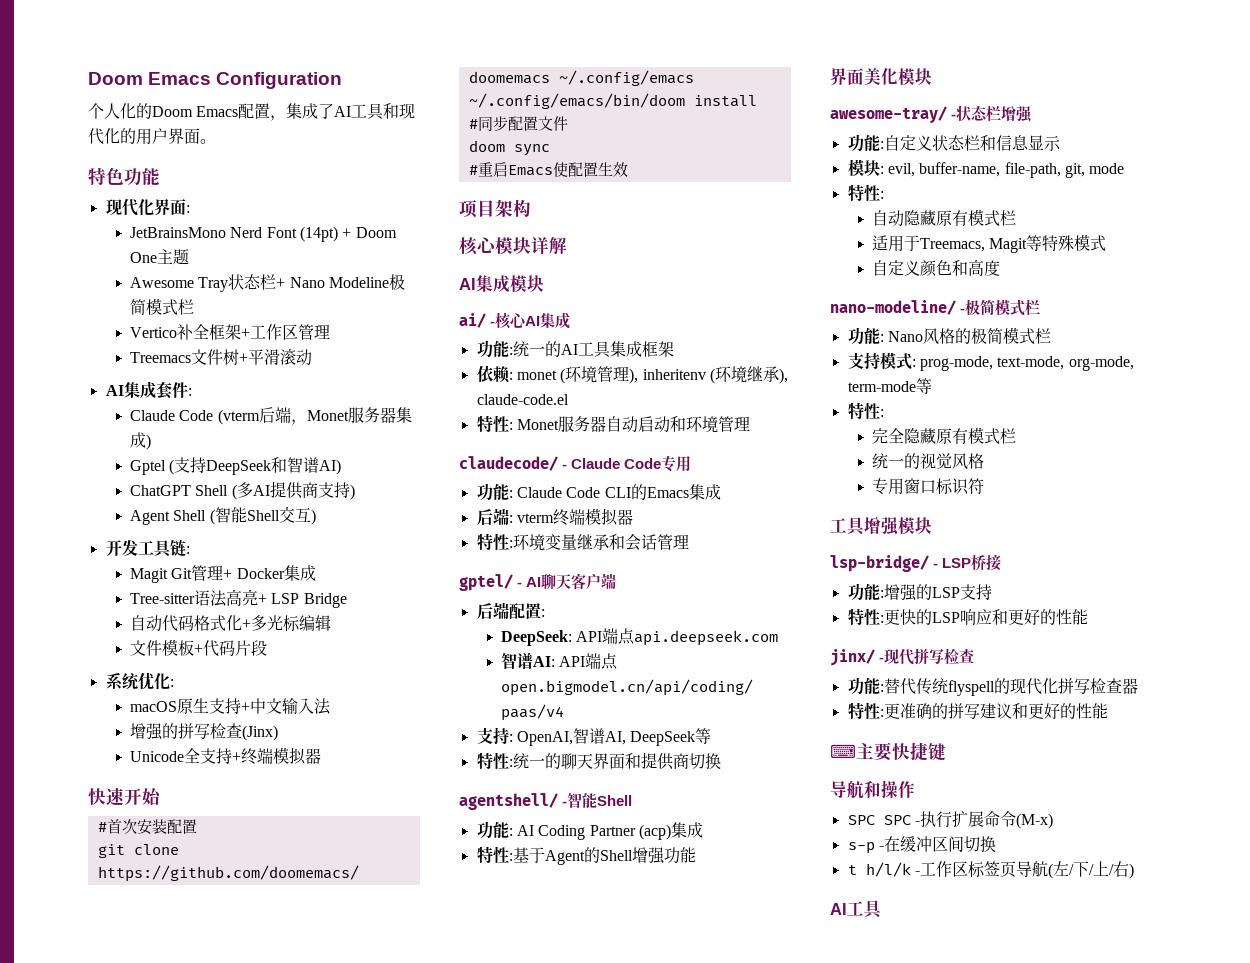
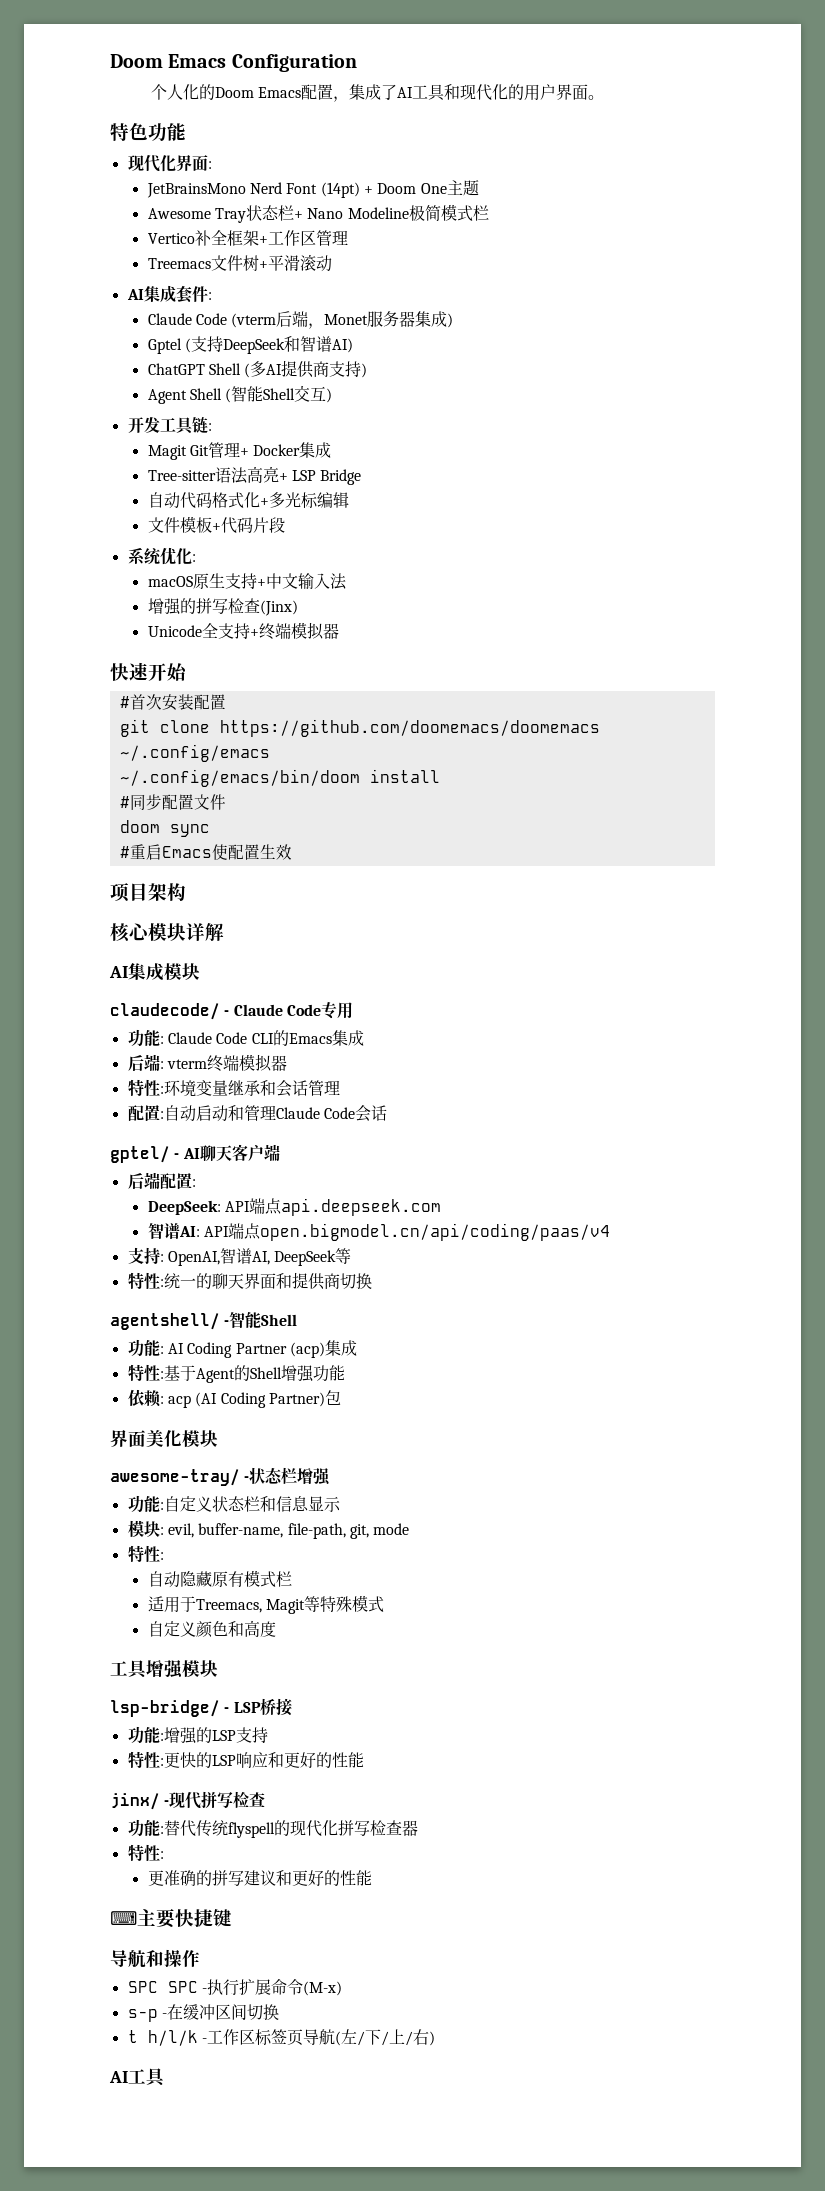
- ai/ -核心AI集成
- 功能:统一的AI工具集成框架
- 依赖: monet (环境管理), inheritenv (环境继承), claude-code.el
- 特性: Monet服务器自动启动和环境管理
+ 配置:自动启动和管理Claude Code会话
+ 依赖: acp (AI Coding Partner)包
- nano-modeline/ -极简模式栏
- 功能: Nano风格的极简模式栏
- 支持模式: prog-mode, text-mode, org-mode, term-mode等
- 特性:
- 完全隐藏原有模式栏
- 统一的视觉风格
- 专用窗口标识符
  功能:替代传统flyspell的现代化拼写检查器
- 特性:更准确的拼写建议和更好的性能
+ 特性:
+ 更准确的拼写建议和更好的性能

